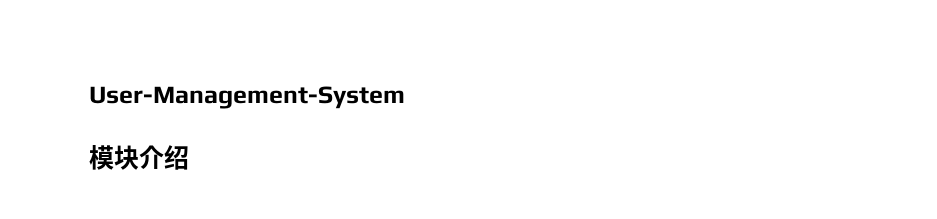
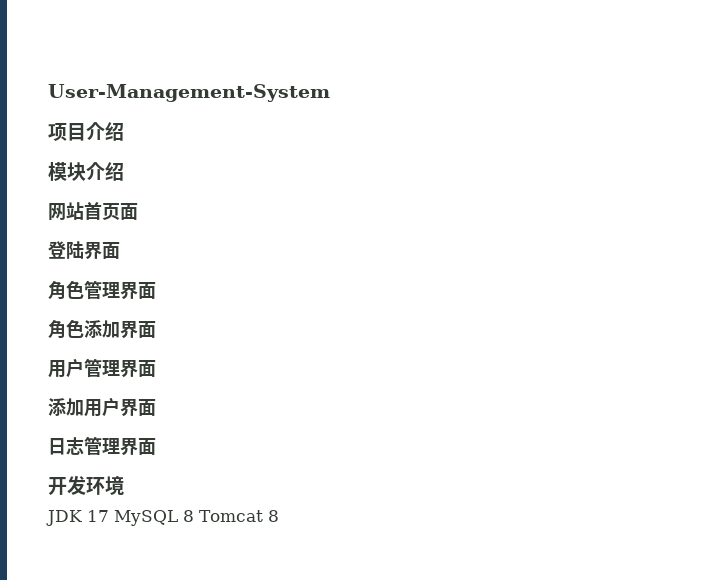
+ 项目介绍
+ 网站首页面
+ 登陆界面
+ 角色管理界面
+ 角色添加界面
+ 用户管理界面
+ 添加用户界面
+ 日志管理界面
+ 开发环境
+ JDK 17 MySQL 8 Tomcat 8

